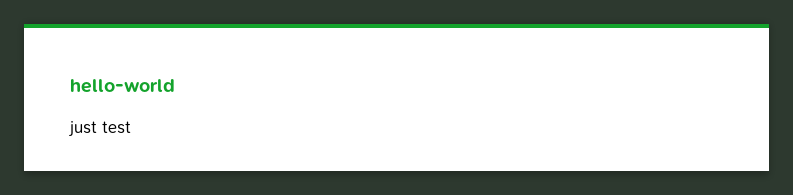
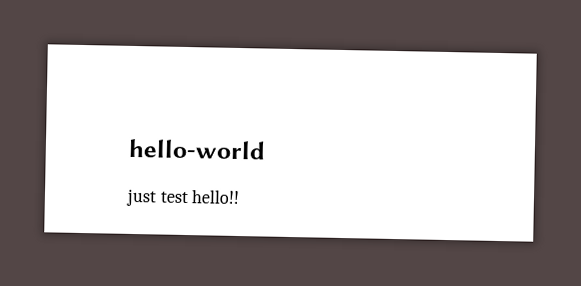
- just test
+ just test hello!!

